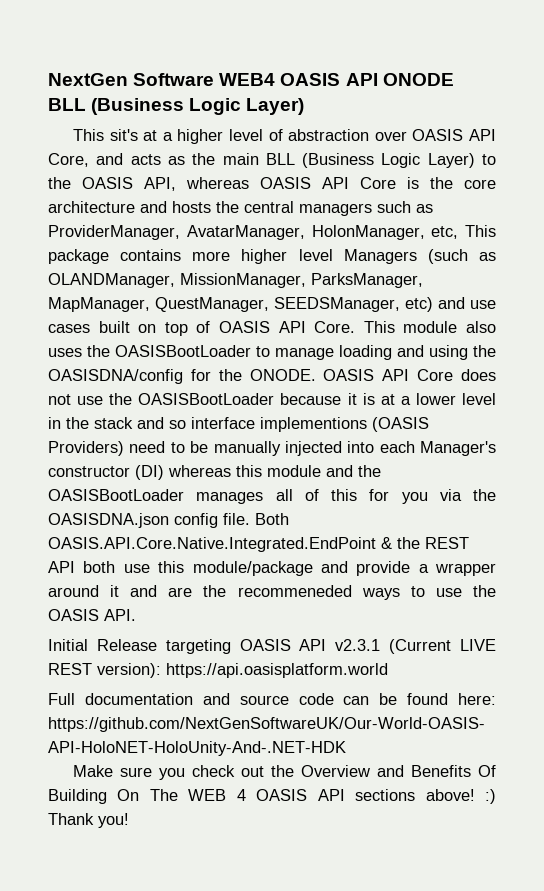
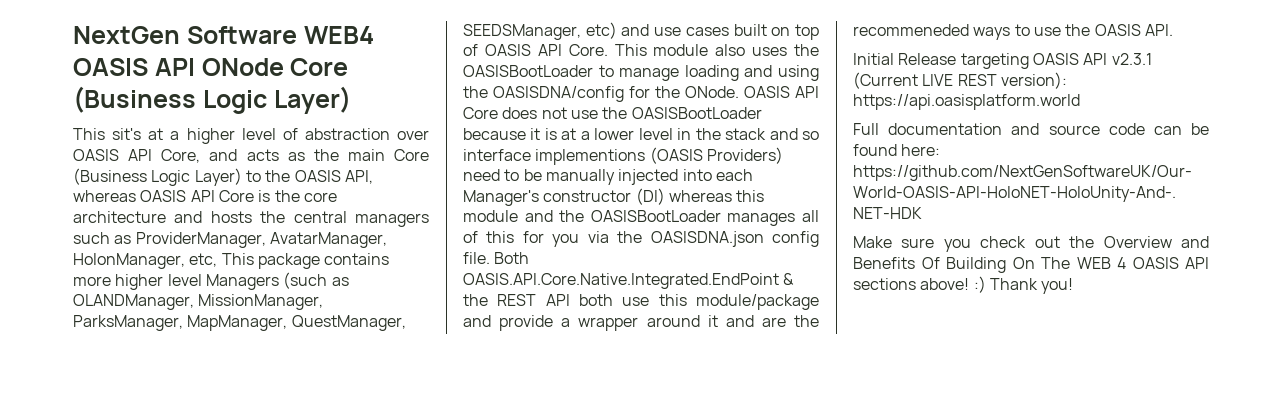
- NextGen Software WEB4 OASIS API ONODE BLL (Business Logic Layer)
+ NextGen Software WEB4 OASIS API ONode Core (Business Logic Layer)
- This sit's at a higher level of abstraction over OASIS API Core, and acts as the main BLL (Business Logic Layer) to the OASIS API, whereas OASIS API Core is the core architecture and hosts the central managers such as ProviderManager, AvatarManager, HolonManager, etc, This package contains more higher level Managers (such as OLANDManager, MissionManager, ParksManager, MapManager, QuestManager, SEEDSManager, etc) and use cases built on top of OASIS API Core.
+ This sit's at a higher level of abstraction over OASIS API Core, and acts as the main Core (Business Logic Layer) to the OASIS API, whereas OASIS API Core is the core architecture and hosts the central managers such as ProviderManager, AvatarManager, HolonManager, etc, This package contains more higher level Managers (such as OLANDManager, MissionManager, ParksManager, MapManager, QuestManager, SEEDSManager, etc) and use cases built on top of OASIS API Core.
- This module also uses the OASISBootLoader to manage loading and using the OASISDNA/config for the ONODE.
+ This module also uses the OASISBootLoader to manage loading and using the OASISDNA/config for the ONode.

